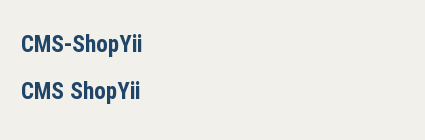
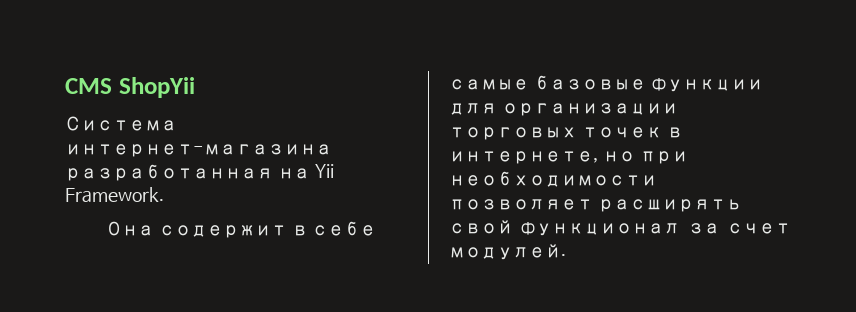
- CMS-ShopYii
+ Система интернет-магазина разработанная на Yii Framework.
+ Она содержит в себе самые базовые функции для организации торговых точек в интернете, но при необходимости позволяет расширять свой функционал за счет модулей.

